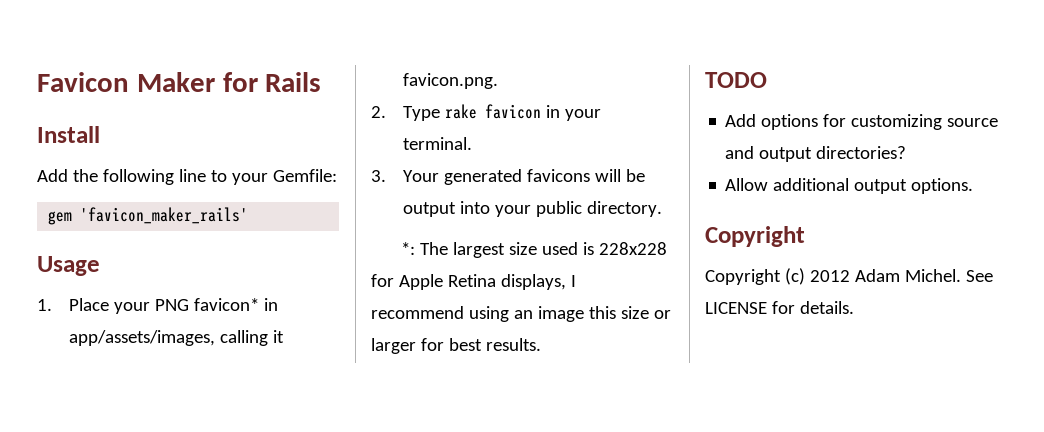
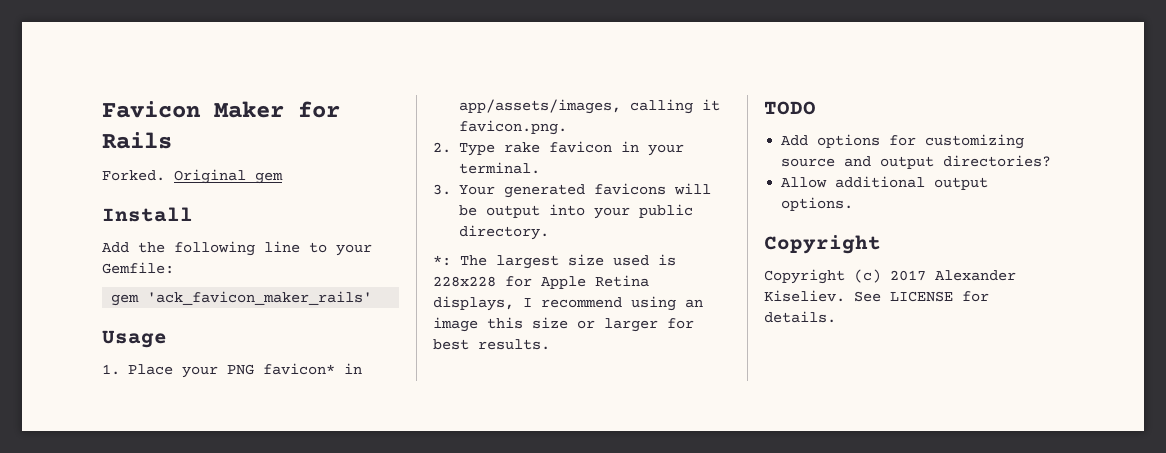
+ Forked. Original gem
- gem 'favicon_maker_rails'
+ gem 'ack_favicon_maker_rails'
- Copyright (c) 2012 Adam Michel.
+ Copyright (c) 2017 Alexander Kiseliev.

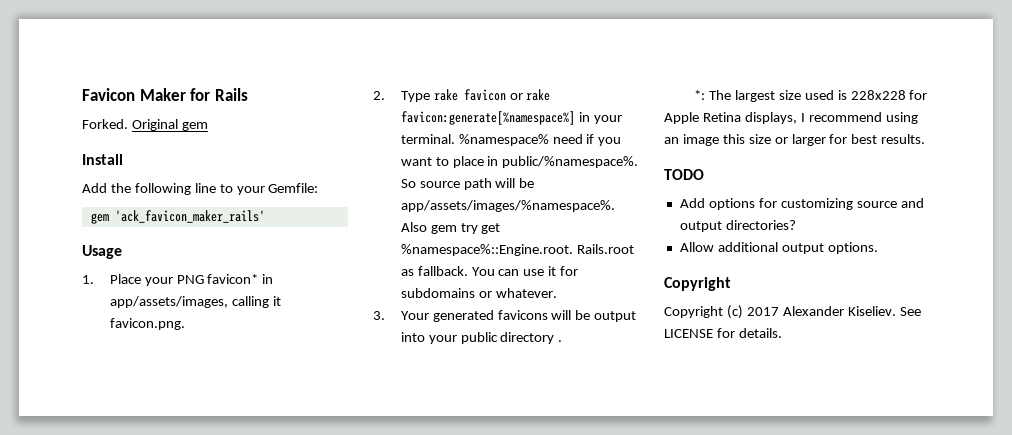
- 2. Type rake favicon in your terminal.
+ 2. Type rake favicon or rake favicon:generate[%namespace%] in your terminal. %namespace% need if you want to place in public/%namespace%. So source path will be app/assets/images/%namespace%. Also gem try get %namespace%::Engine.root. Rails.root as fallback. You can use it for subdomains or whatever.
- 3. Your generated favicons will be output into your public directory.
+ 3. Your generated favicons will be output into your public directory .

